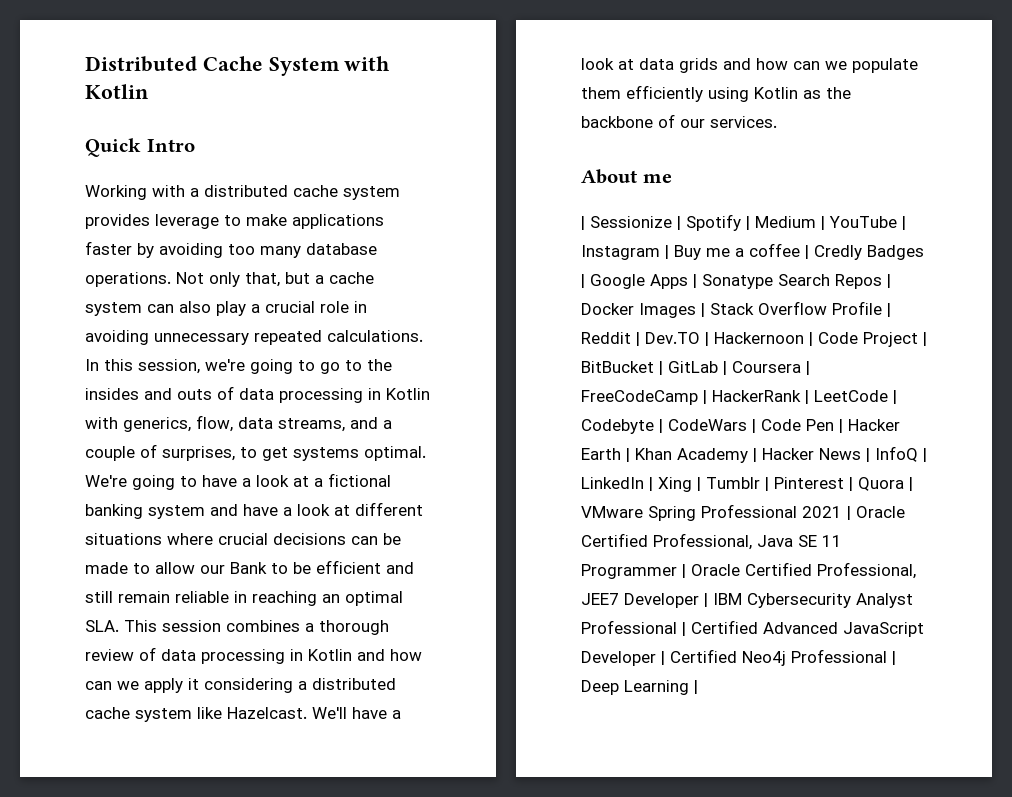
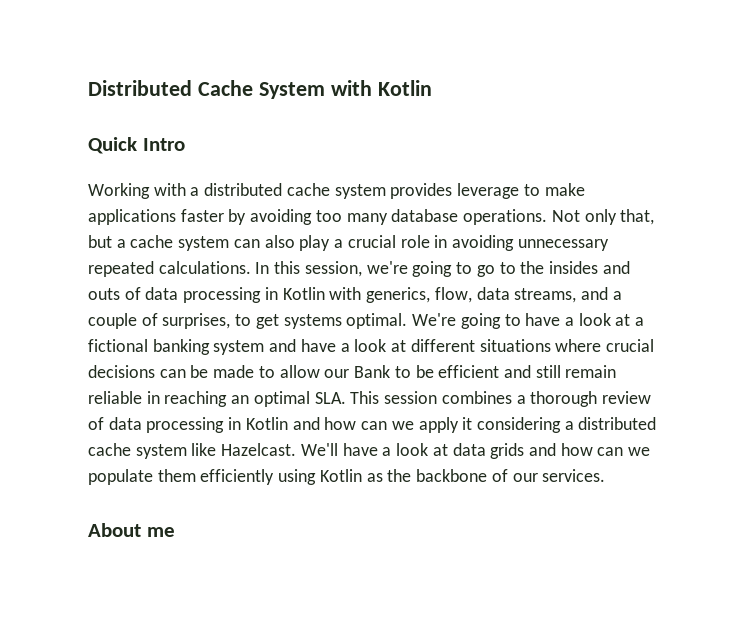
- | Sessionize | Spotify | Medium | YouTube | Instagram | Buy me a coffee | Credly Badges | Google Apps | Sonatype Search Repos | Docker Images | Stack Overflow Profile | Reddit | Dev.TO | Hackernoon | Code Project | BitBucket | GitLab | Coursera | FreeCodeCamp | HackerRank | LeetCode | Codebyte | CodeWars | Code Pen | Hacker Earth | Khan Academy | Hacker News | InfoQ | LinkedIn | Xing | Tumblr | Pinterest | Quora | VMware Spring Professional 2021 | Oracle Certified Professional, Java SE 11 Programmer | Oracle Certified Professional, JEE7 Developer | IBM Cybersecurity Analyst Professional | Certified Advanced JavaScript Developer | Certified Neo4j Professional | Deep Learning |

